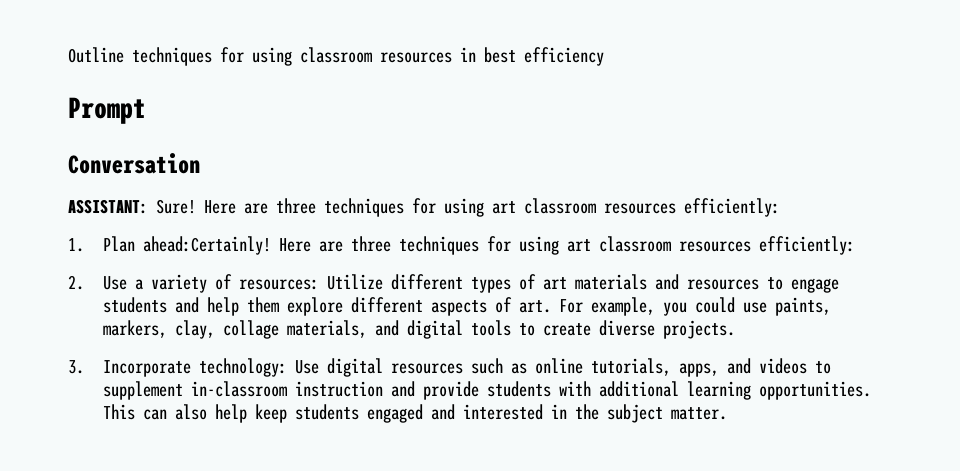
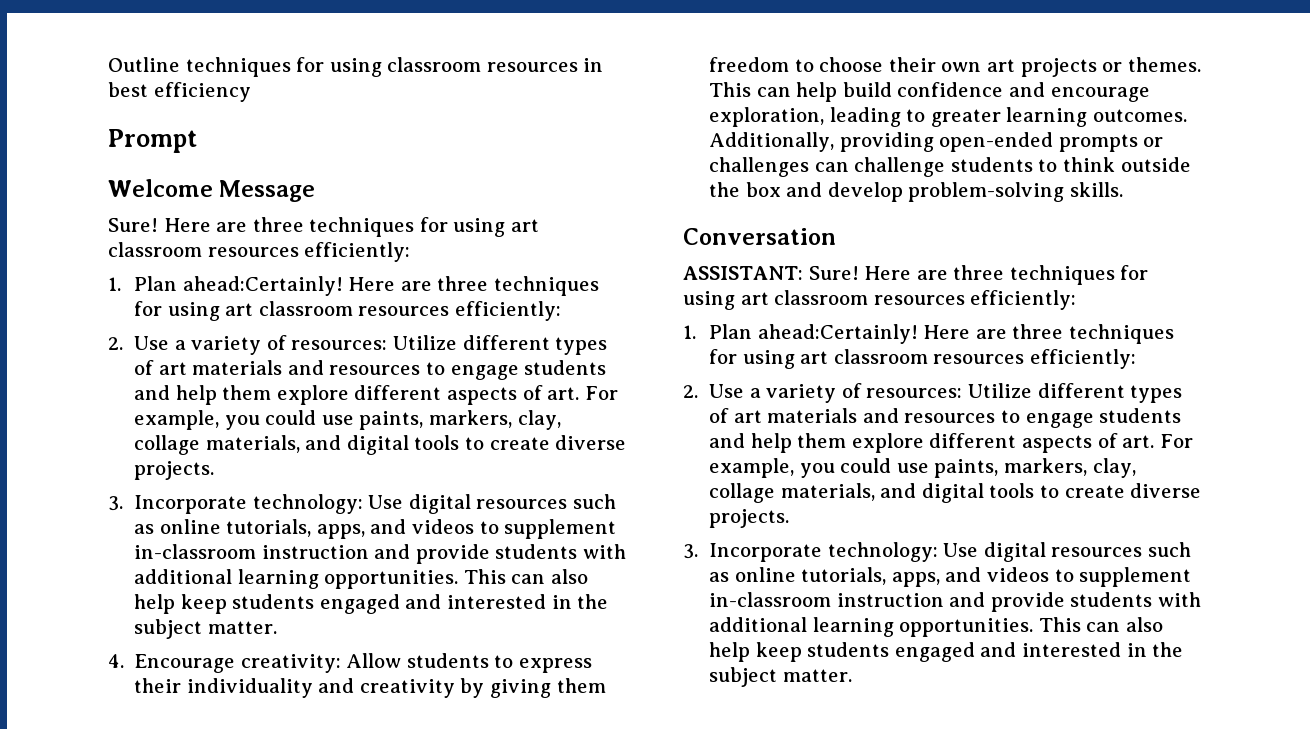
+ Welcome Message
+ Sure! Here are three techniques for using art classroom resources efficiently:
+ 1. Plan ahead:Certainly! Here are three techniques for using art classroom resources efficiently:
+ 2. Use a variety of resources: Utilize different types of art materials and resources to engage students and help them explore different aspects of art. For example, you could use paints, markers, clay, collage materials, and digital tools to create diverse projects.
+ 3. Incorporate technology: Use digital resources such as online tutorials, apps, and videos to supplement in-classroom instruction and provide students with additional learning opportunities. This can also help keep students engaged and interested in the subject matter.
+ 4. Encourage creativity: Allow students to express their individuality and creativity by giving them freedom to choose their own art projects or themes. This can help build confidence and encourage exploration, leading to greater learning outcomes. Additionally, providing open-ended prompts or challenges can challenge students to think outside the box and develop problem-solving skills.

